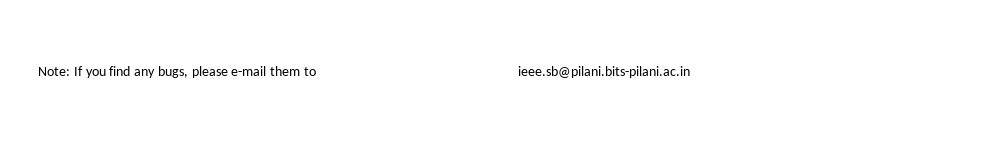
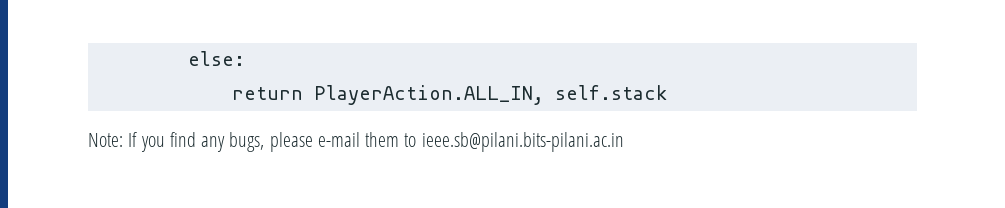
+ else:
+ return PlayerAction.ALL_IN, self.stack

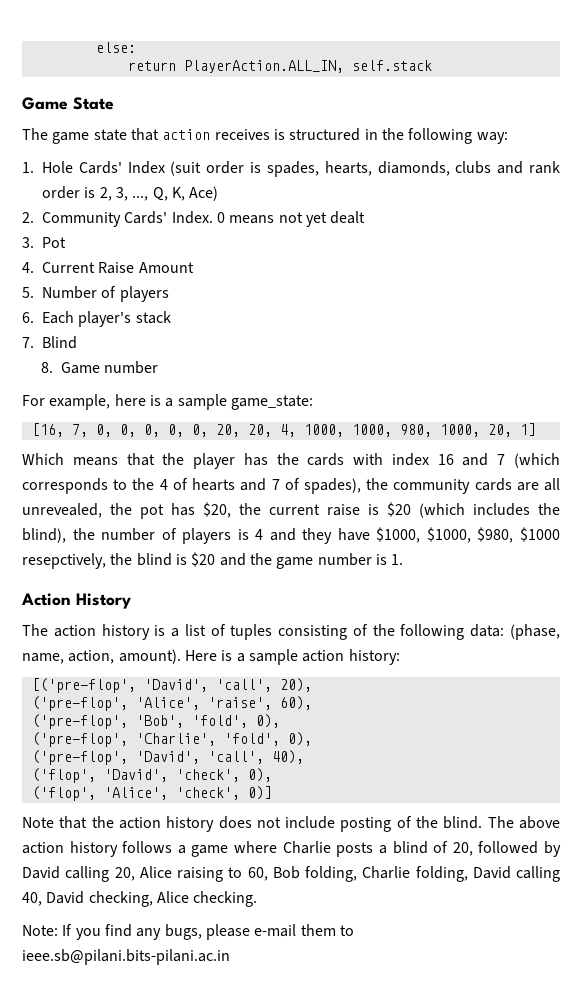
+ Game State
+ The game state that action receives is structured in the following way:
+ 1. Hole Cards' Index (suit order is spades, hearts, diamonds, clubs and rank order is 2, 3, ..., Q, K, Ace)
+ 2. Community Cards' Index. 0 means not yet dealt
+ 3. Pot
+ 4. Current Raise Amount
+ 5. Number of players
+ 6. Each player's stack
+ 7. Blind
+ 8. Game number
+ For example, here is a sample game_state:
+ [16, 7, 0, 0, 0, 0, 0, 20, 20, 4, 1000, 1000, 980, 1000, 20, 1]
+ Which means that the player has the cards with index 16 and 7 (which corresponds to the 4 of hearts and 7 of spades), the community cards are all unrevealed, the pot has $20, the current raise is $20 (which includes the blind), the number of players is 4 and they have $1000, $1000, $980, $1000 resepctively, the blind is $20 and the game number is 1.
+ Action History
+ The action history is a list of tuples consisting of the following data: (phase, name, action, amount). Here is a sample action history:
+ [('pre-flop', 'David', 'call', 20),
+ ('pre-flop', 'Alice', 'raise', 60),
+ ('pre-flop', 'Bob', 'fold', 0),
+ ('pre-flop', 'Charlie', 'fold', 0),
+ ('pre-flop', 'David', 'call', 40),
+ ('flop', 'David', 'check', 0),
+ ('flop', 'Alice', 'check', 0)]
+ Note that the action history does not include posting of the blind. The above action history follows a game where Charlie posts a blind of 20, followed by David calling 20, Alice raising to 60, Bob folding, Charlie folding, David calling 40, David checking, Alice checking.

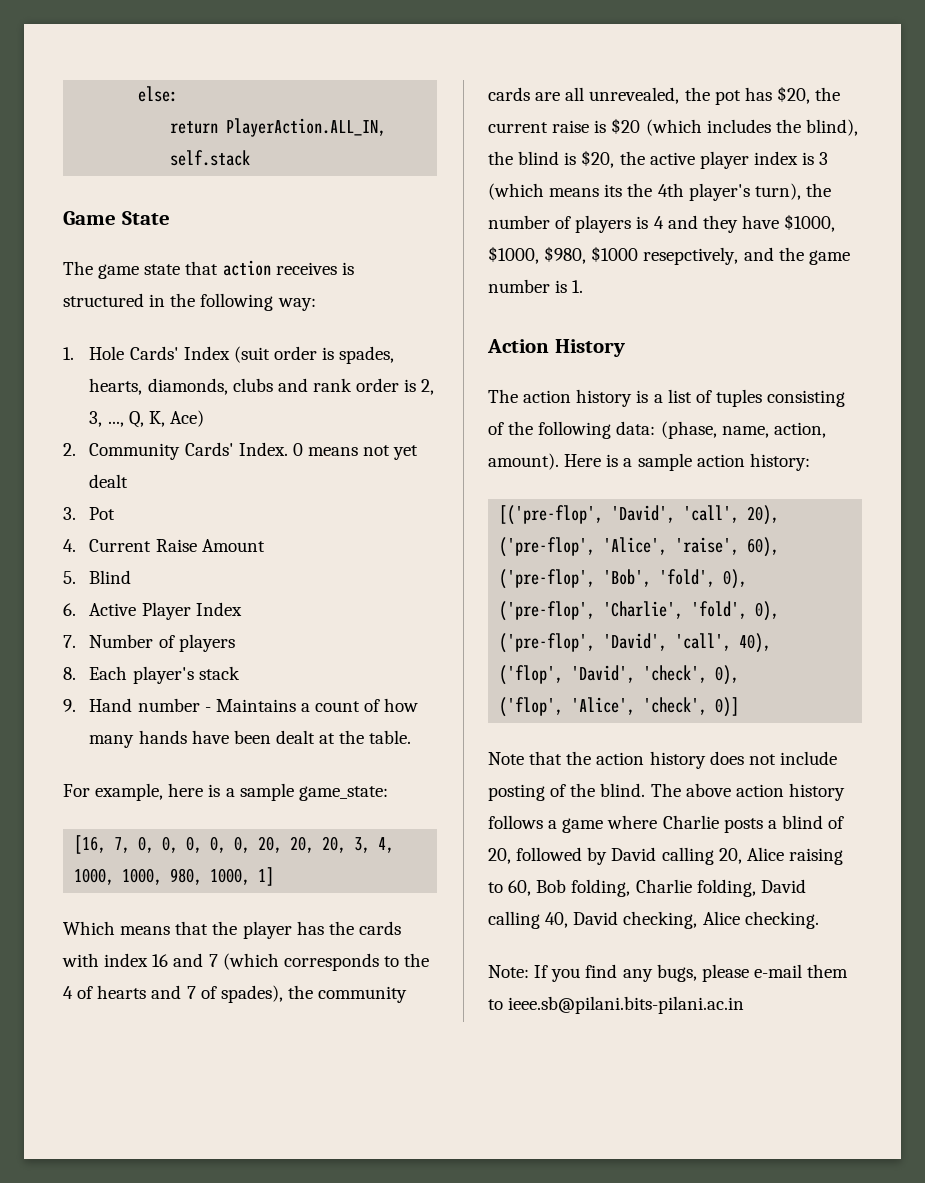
- 5. Number of players
+ 5. Blind
+ 6. Active Player Index
+ 7. Number of players
- 6. Each player's stack
+ 8. Each player's stack
- 7. Blind
- 8. Game number
+ 9. Hand number - Maintains a count of how many hands have been dealt at the table.
- [16, 7, 0, 0, 0, 0, 0, 20, 20, 4, 1000, 1000, 980, 1000, 20, 1]
+ [16, 7, 0, 0, 0, 0, 0, 20, 20, 20, 3, 4, 1000, 1000, 980, 1000, 1]
- Which means that the player has the cards with index 16 and 7 (which corresponds to the 4 of hearts and 7 of spades), the community cards are all unrevealed, the pot has $20, the current raise is $20 (which includes the blind), the number of players is 4 and they have $1000, $1000, $980, $1000 resepctively, the blind is $20 and the game number is 1.
+ Which means that the player has the cards with index 16 and 7 (which corresponds to the 4 of hearts and 7 of spades), the community cards are all unrevealed, the pot has $20, the current raise is $20 (which includes the blind), the blind is $20, the active player index is 3 (which means its the 4th player's turn), the number of players is 4 and they have $1000, $1000, $980, $1000 resepctively, and the game number is 1.

